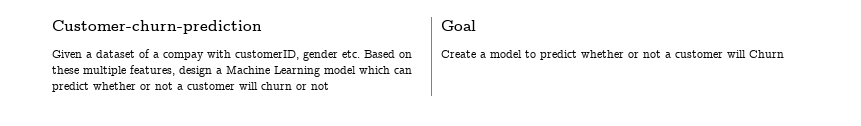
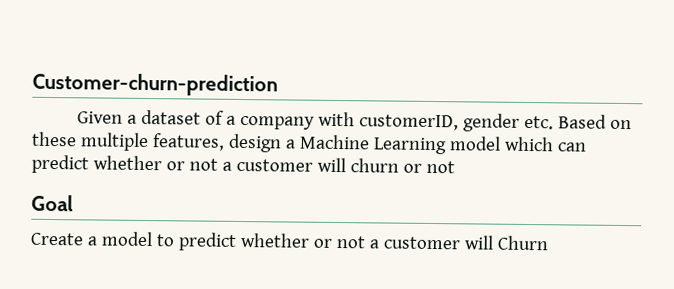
- Given a dataset of a compay with customerID, gender etc. Based on these multiple features, design a Machine Learning model which can predict whether or not a customer will churn or not
+ Given a dataset of a company with customerID, gender etc. Based on these multiple features, design a Machine Learning model which can predict whether or not a customer will churn or not

